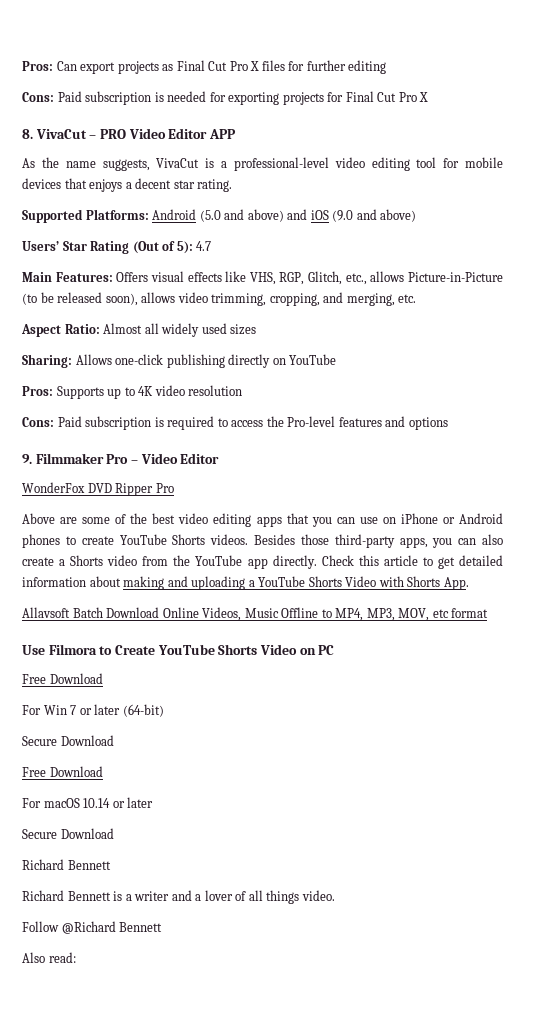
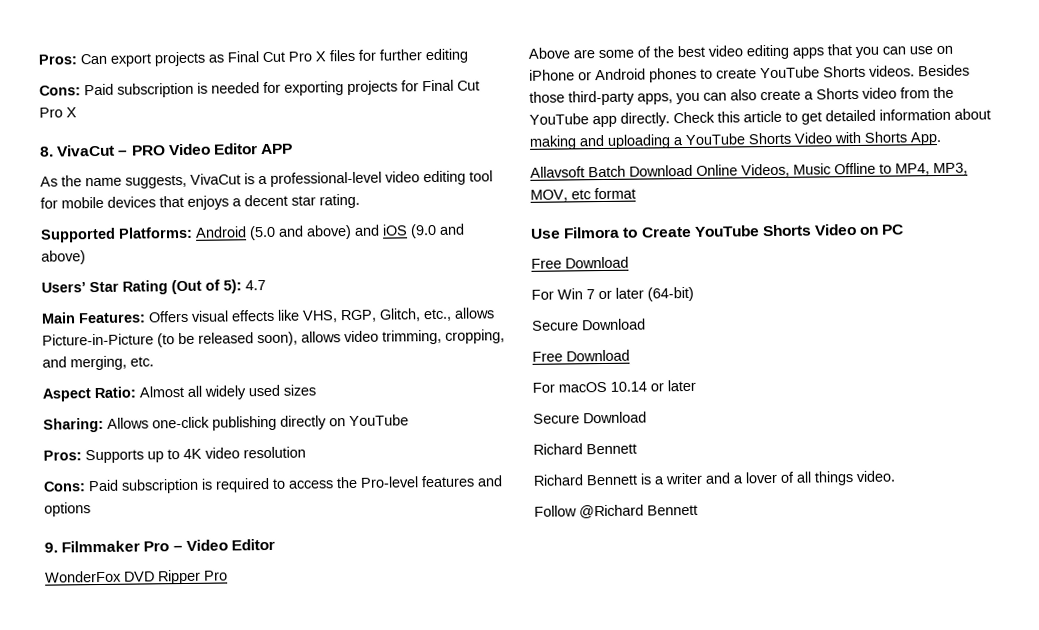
- Also read:

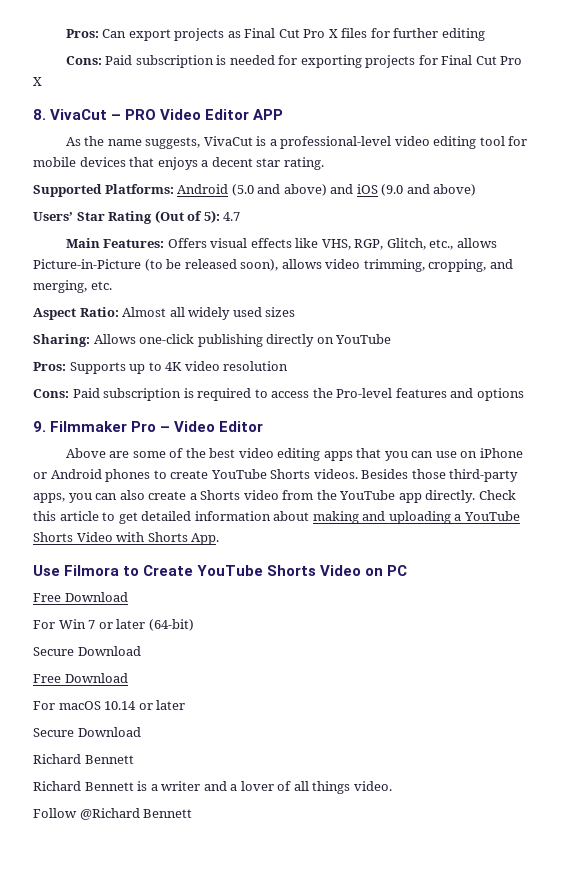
- WonderFox DVD Ripper Pro
- Allavsoft Batch Download Online Videos, Music Offline to MP4, MP3, MOV, etc format

